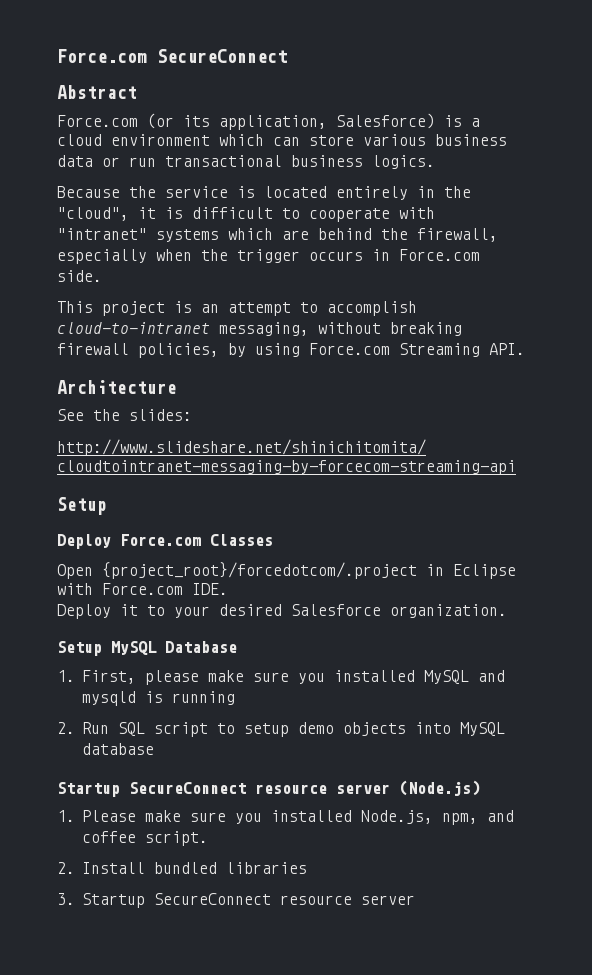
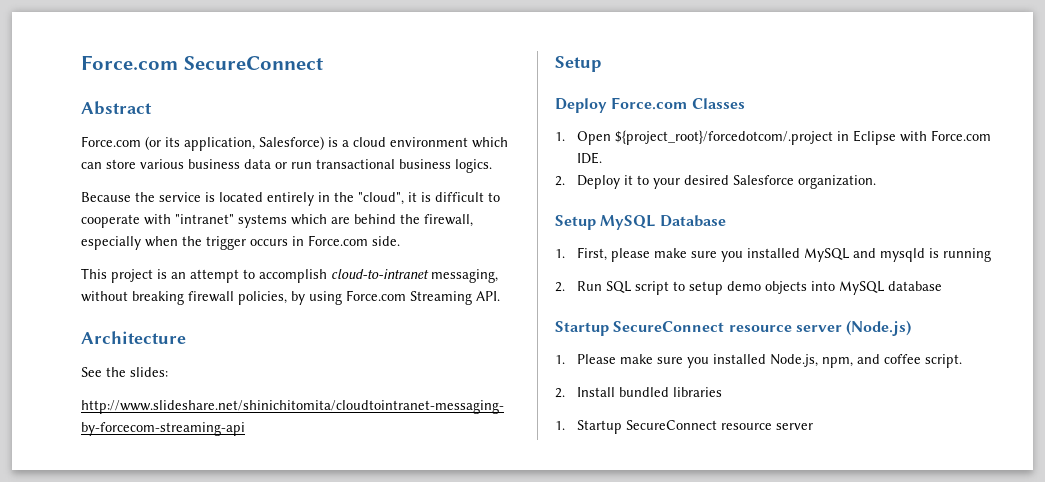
- Open {project_root}/forcedotcom/.project in Eclipse with Force.com IDE.
+ 1. Open ${project_root}/forcedotcom/.project in Eclipse with Force.com IDE.
- Deploy it to your desired Salesforce organization.
+ 2. Deploy it to your desired Salesforce organization.
- 3. Startup SecureConnect resource server
+ 1. Startup SecureConnect resource server

